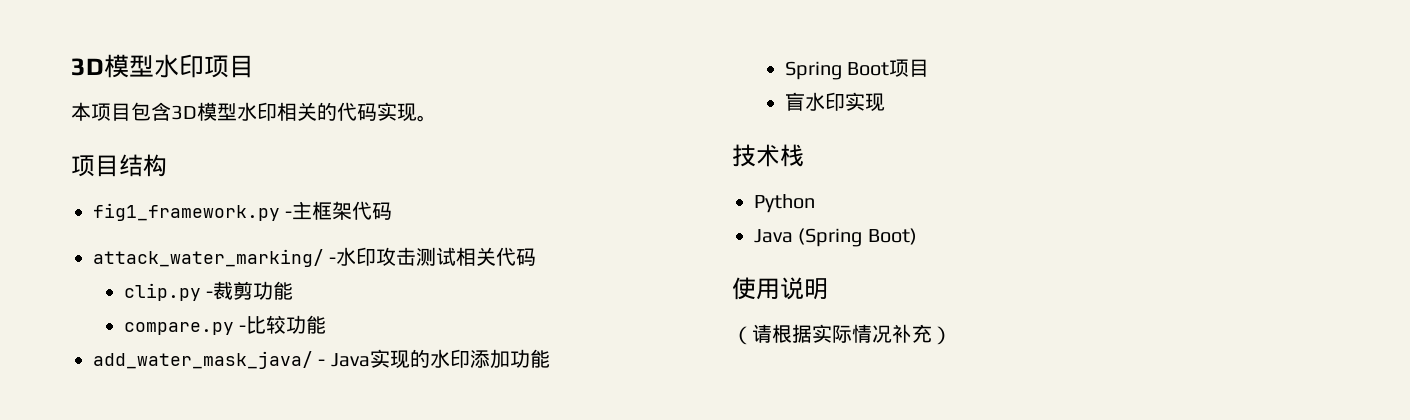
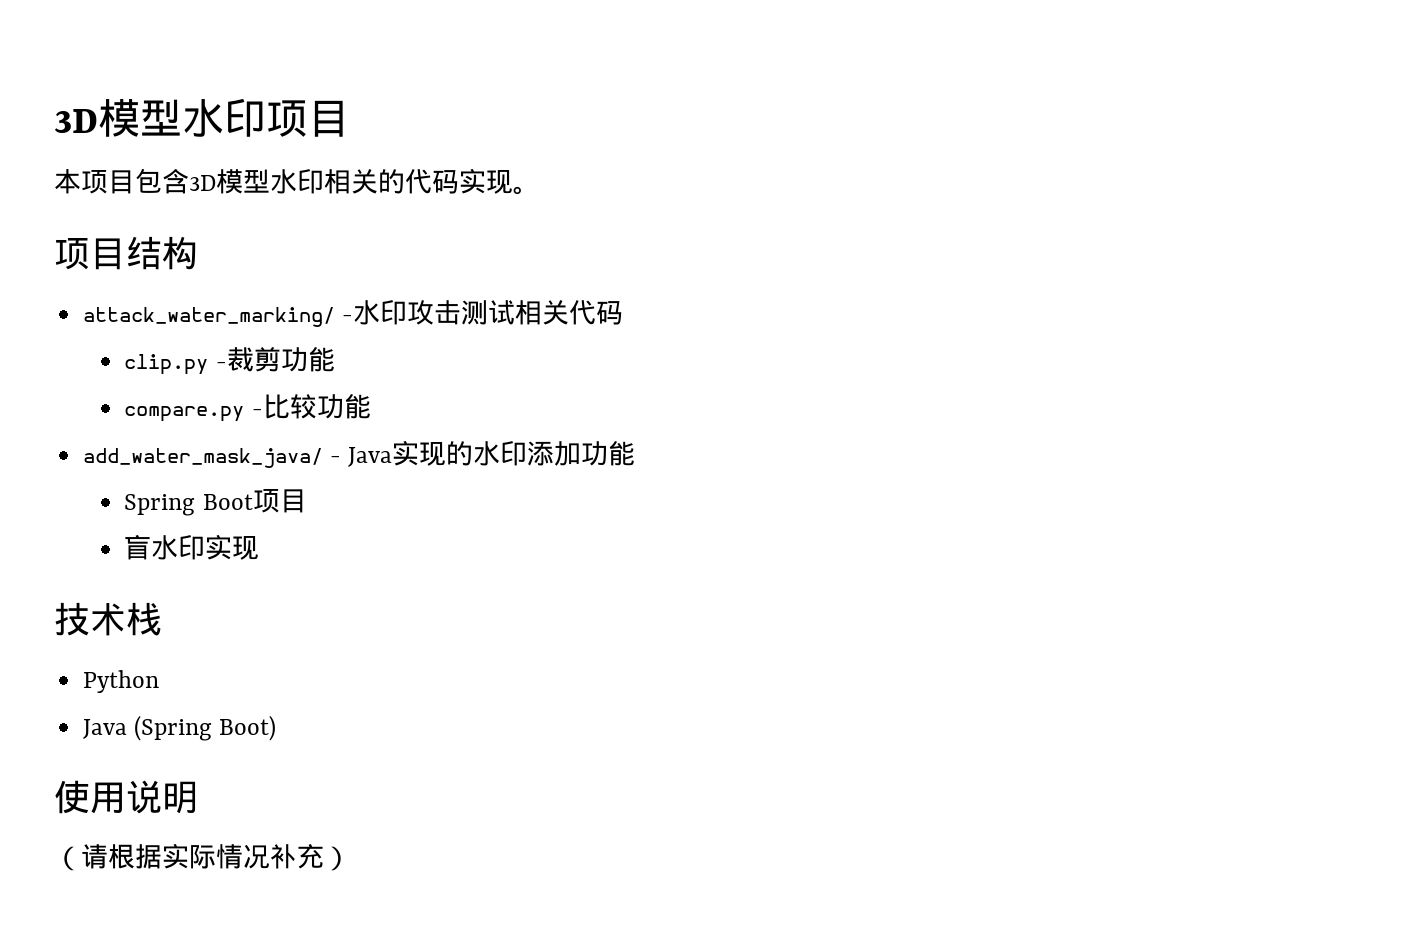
- fig1_framework.py -主框架代码

